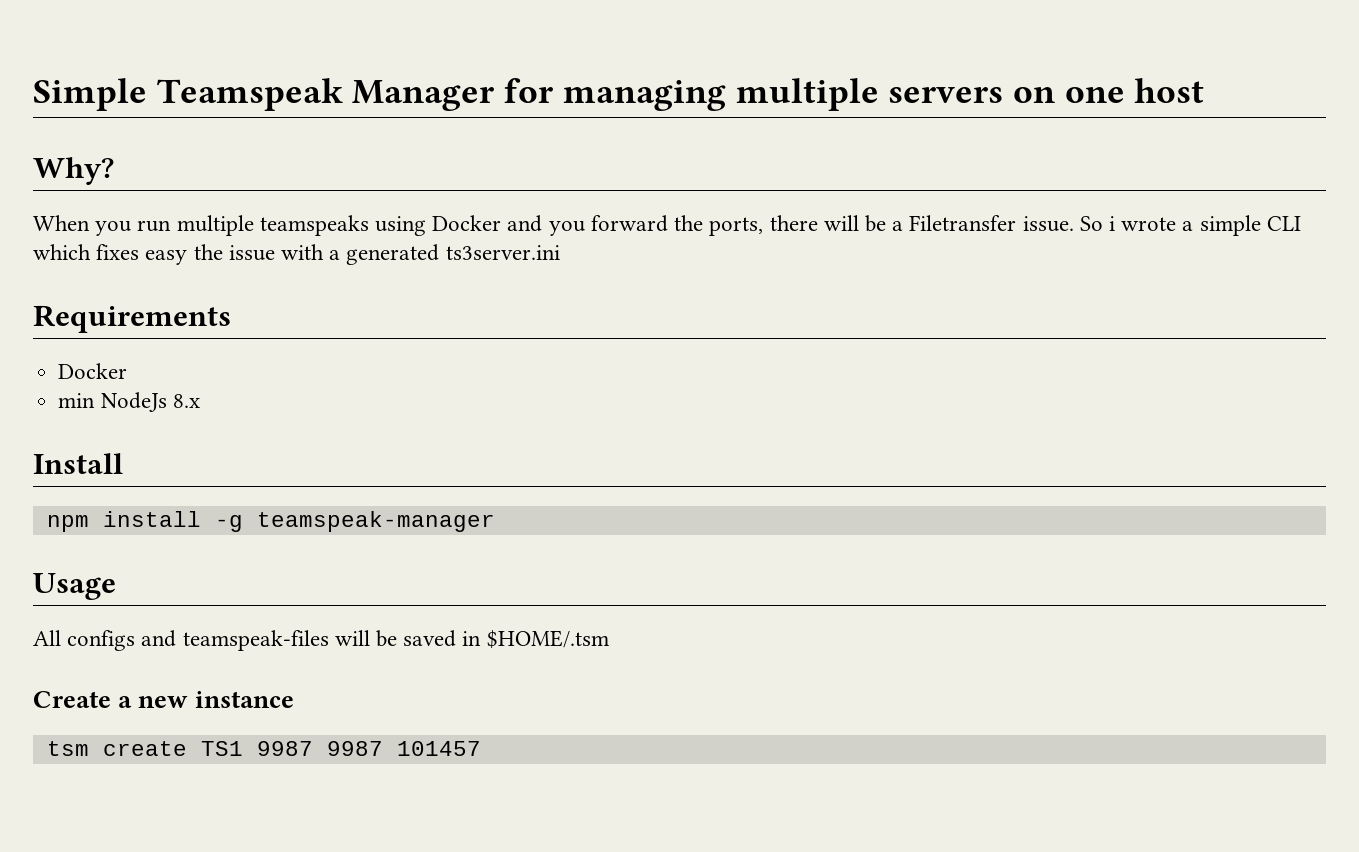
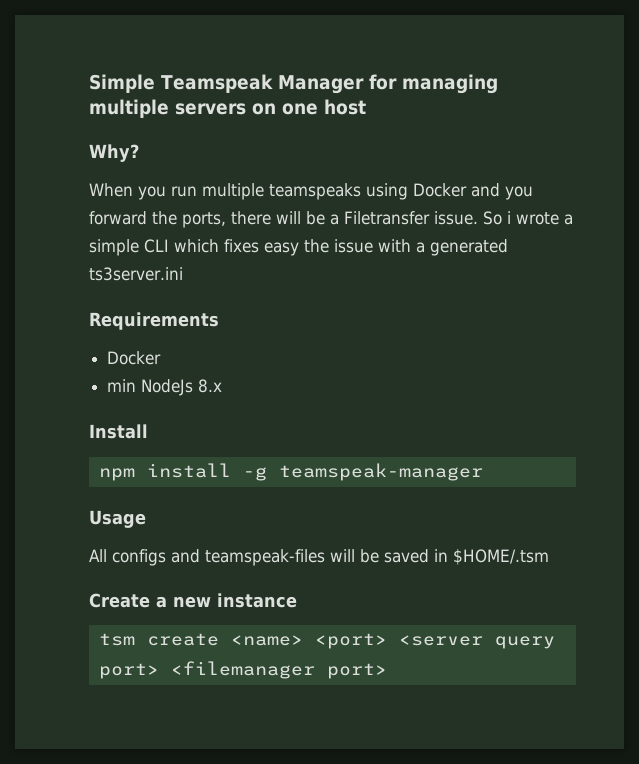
- tsm create TS1 9987 9987 101457
+ tsm create <name> <port> <server query port> <filemanager port>

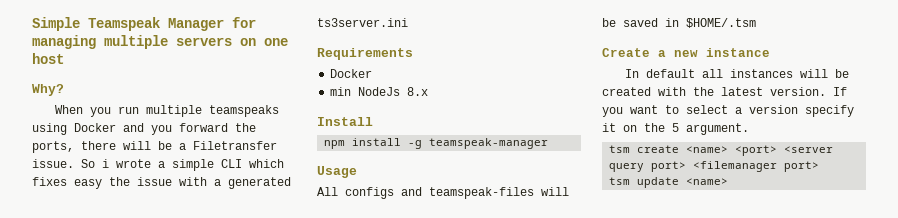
+ In default all instances will be created with the latest version. If you want to select a version specify it on the 5 argument.
+ tsm update <name>

